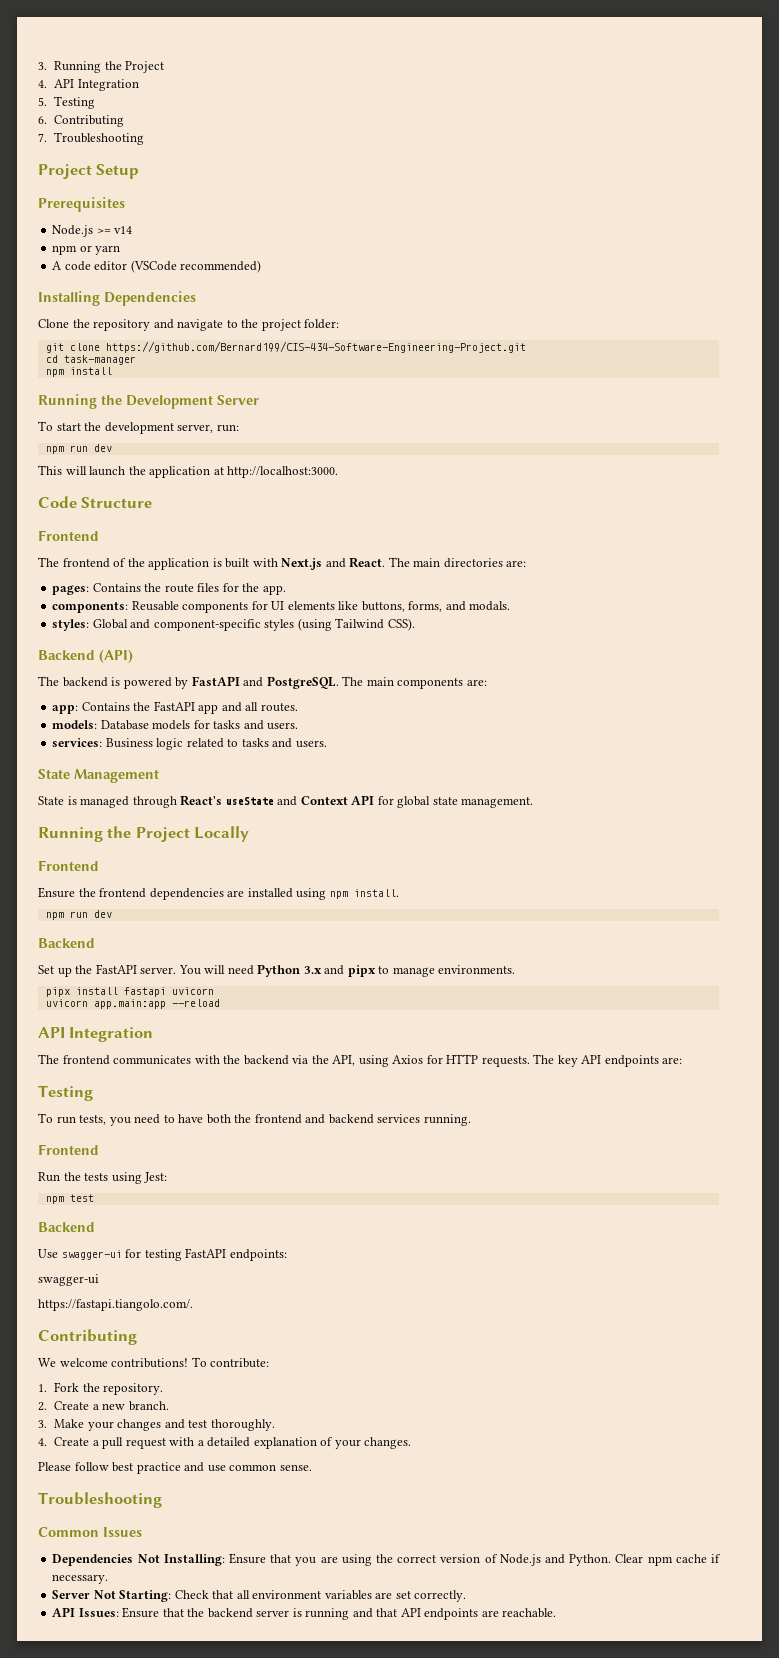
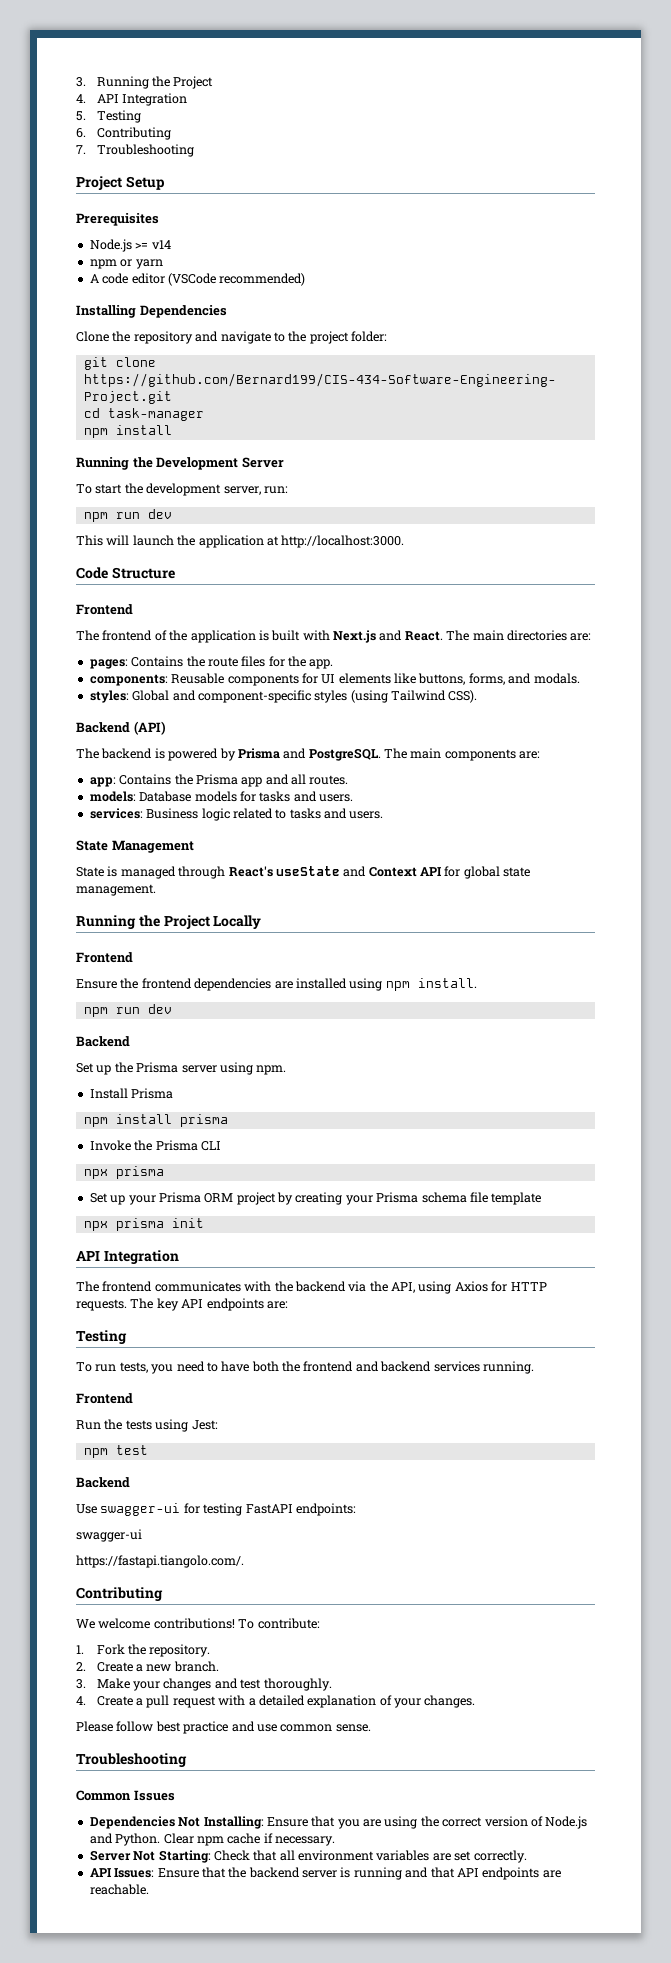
- The backend is powered by FastAPI and PostgreSQL.
+ The backend is powered by Prisma and PostgreSQL.
- app: Contains the FastAPI app and all routes.
+ app: Contains the Prisma app and all routes.
- Set up the FastAPI server. You will need Python 3.x and pipx to manage environments.
- pipx install fastapi uvicorn
- uvicorn app.main:app --reload
+ Set up the Prisma server using npm.
+ Install Prisma
+ npm install prisma
+ Invoke the Prisma CLI
+ npx prisma
+ Set up your Prisma ORM project by creating your Prisma schema file template
+ npx prisma init

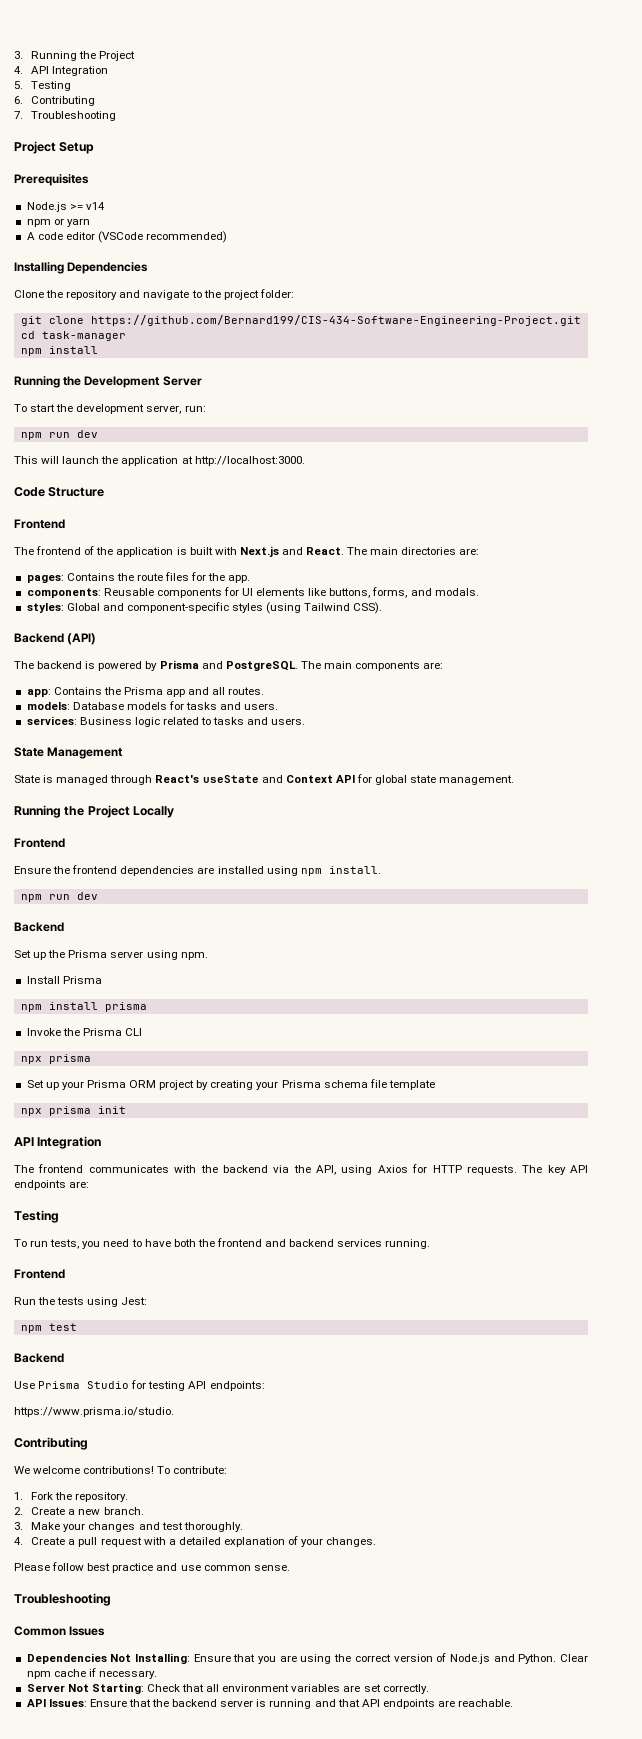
- Use swagger-ui for testing FastAPI endpoints:
- swagger-ui
- https://fastapi.tiangolo.com/.
+ Use Prisma Studio for testing API endpoints:
+ https://www.prisma.io/studio.

